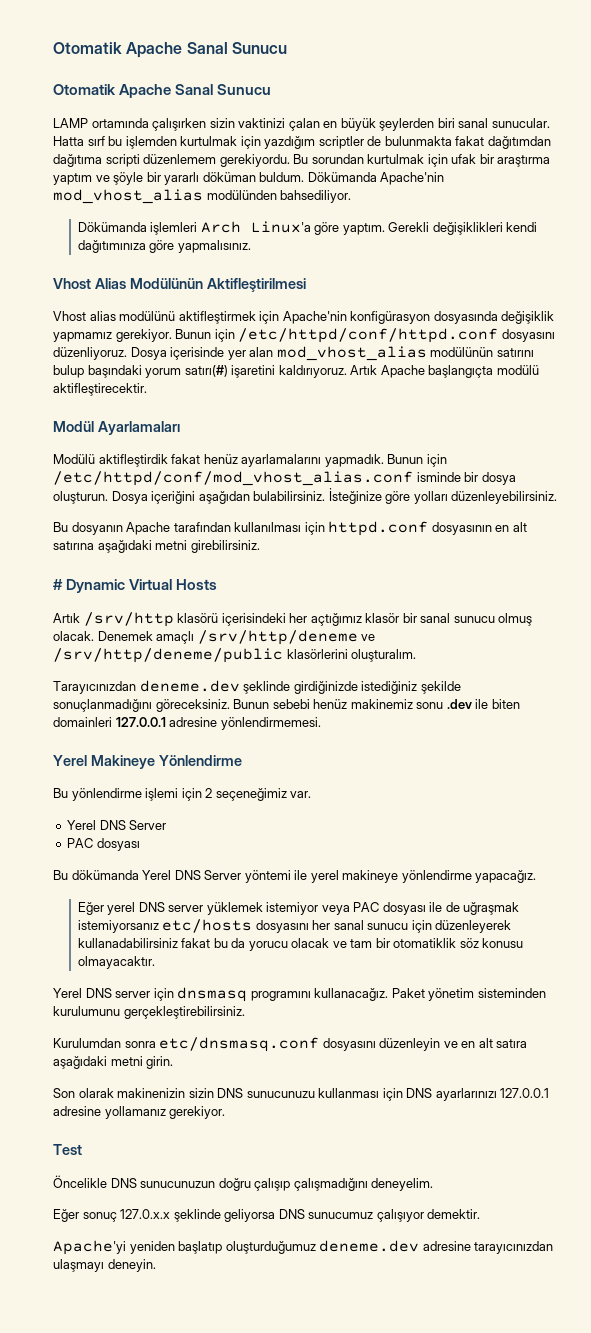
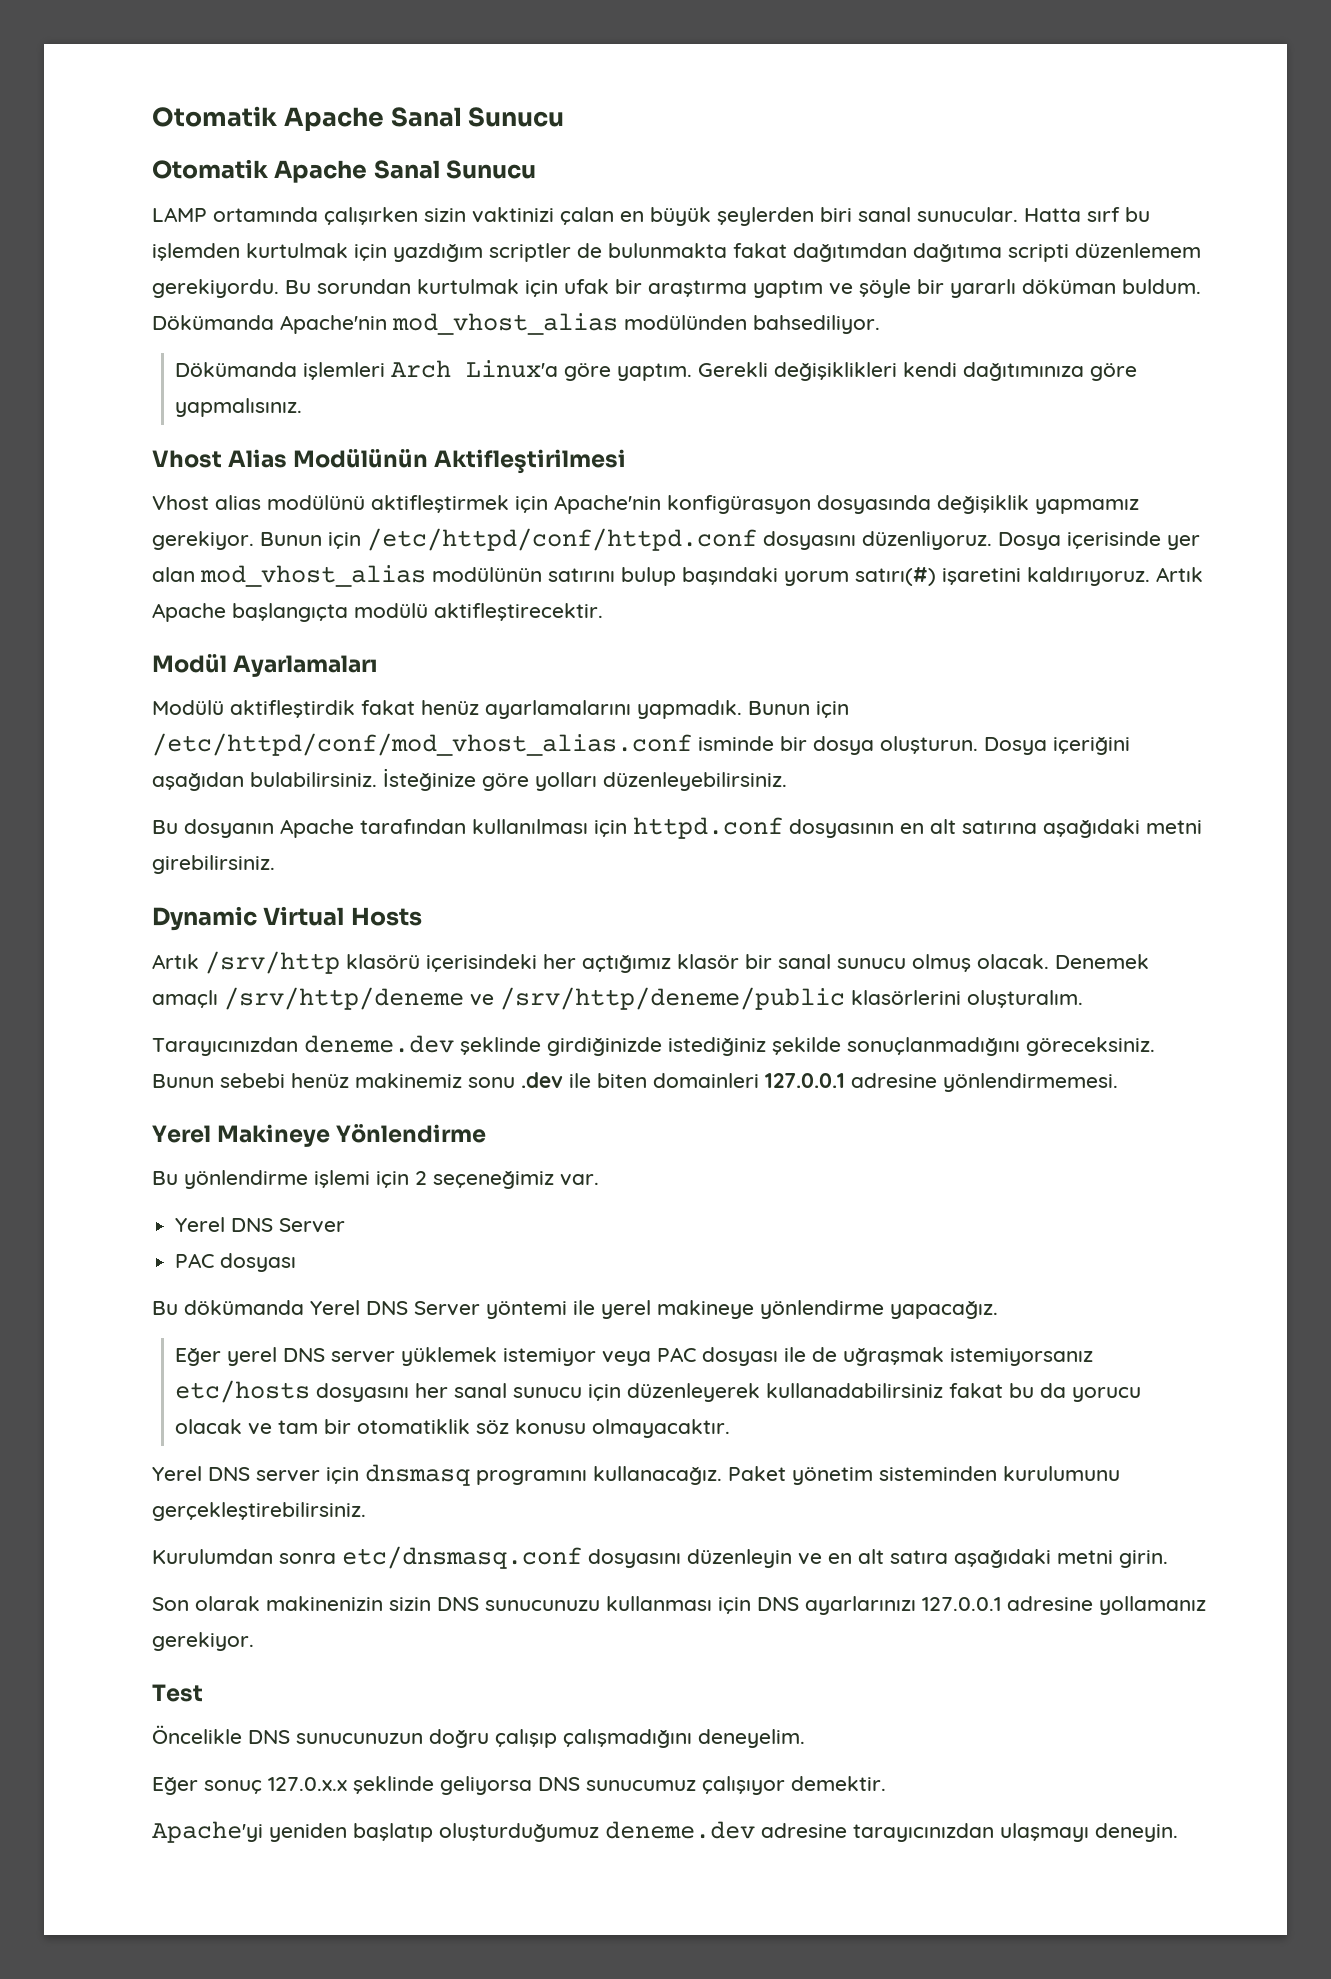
- # Dynamic Virtual Hosts
+ Dynamic Virtual Hosts

